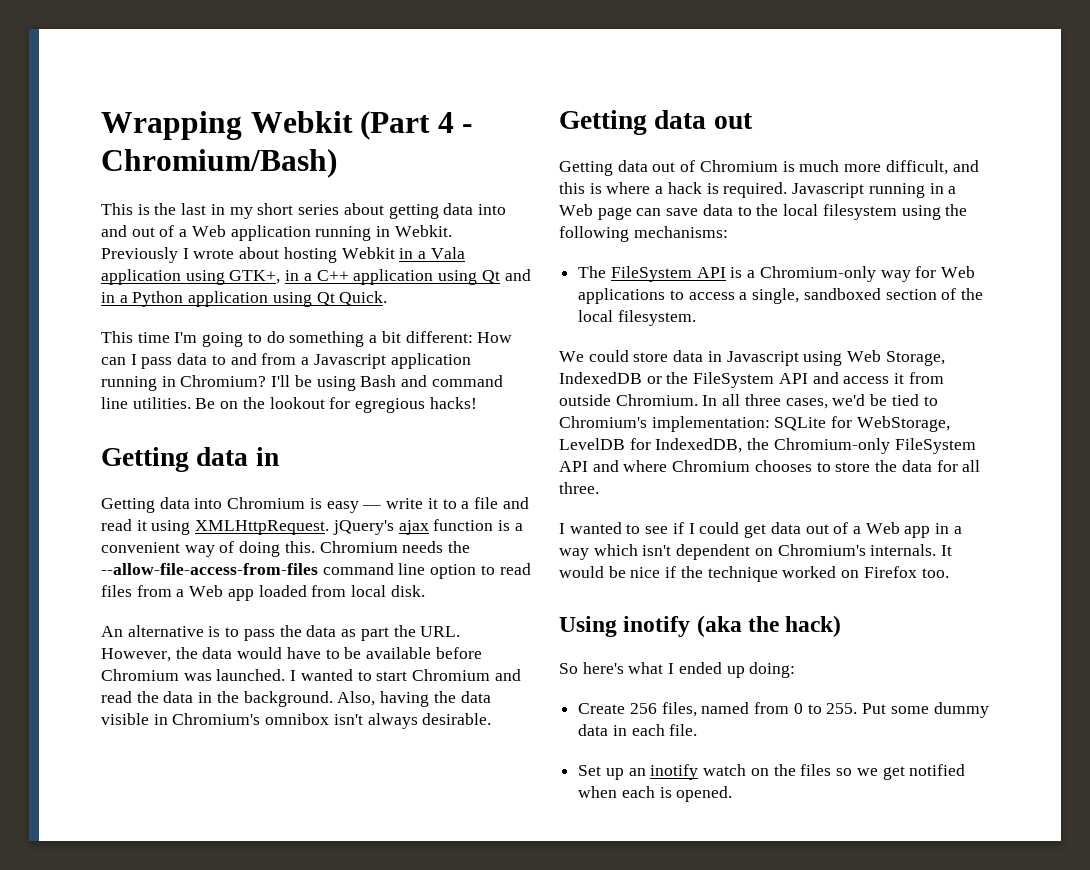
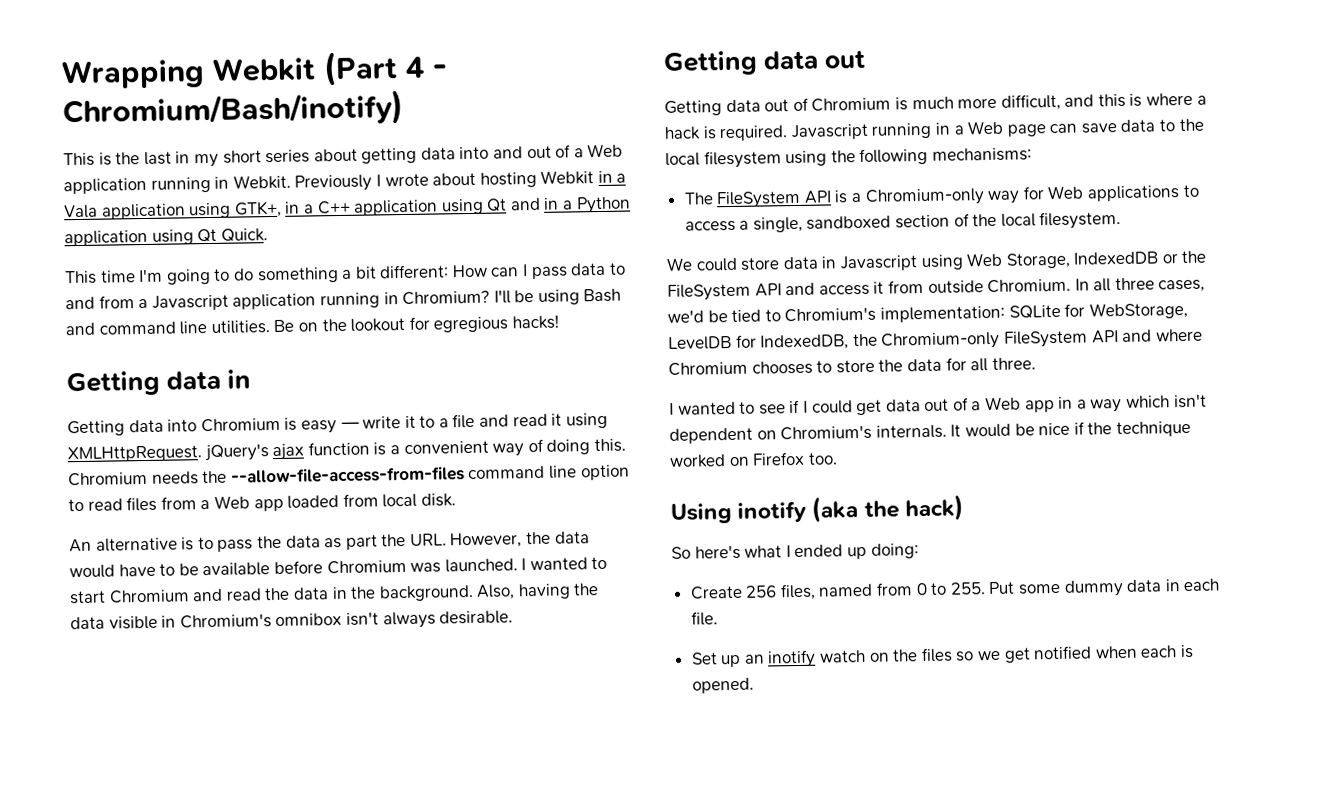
- Wrapping Webkit (Part 4 - Chromium/Bash)
+ Wrapping Webkit (Part 4 - Chromium/Bash/inotify)

